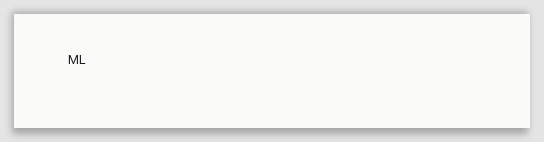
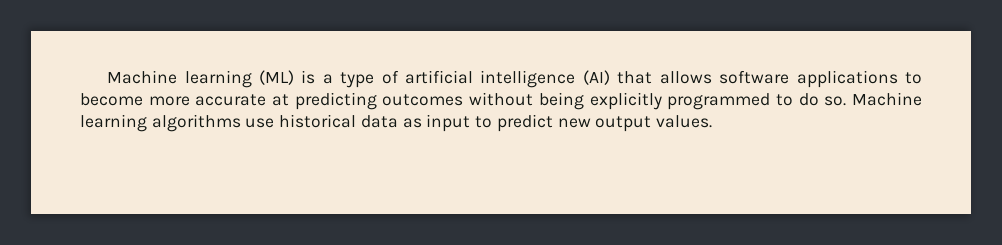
- ML
+ Machine learning (ML) is a type of artificial intelligence (AI) that allows software applications to become more accurate at predicting outcomes without being explicitly programmed to do so. Machine learning algorithms use historical data as input to predict new output values.

